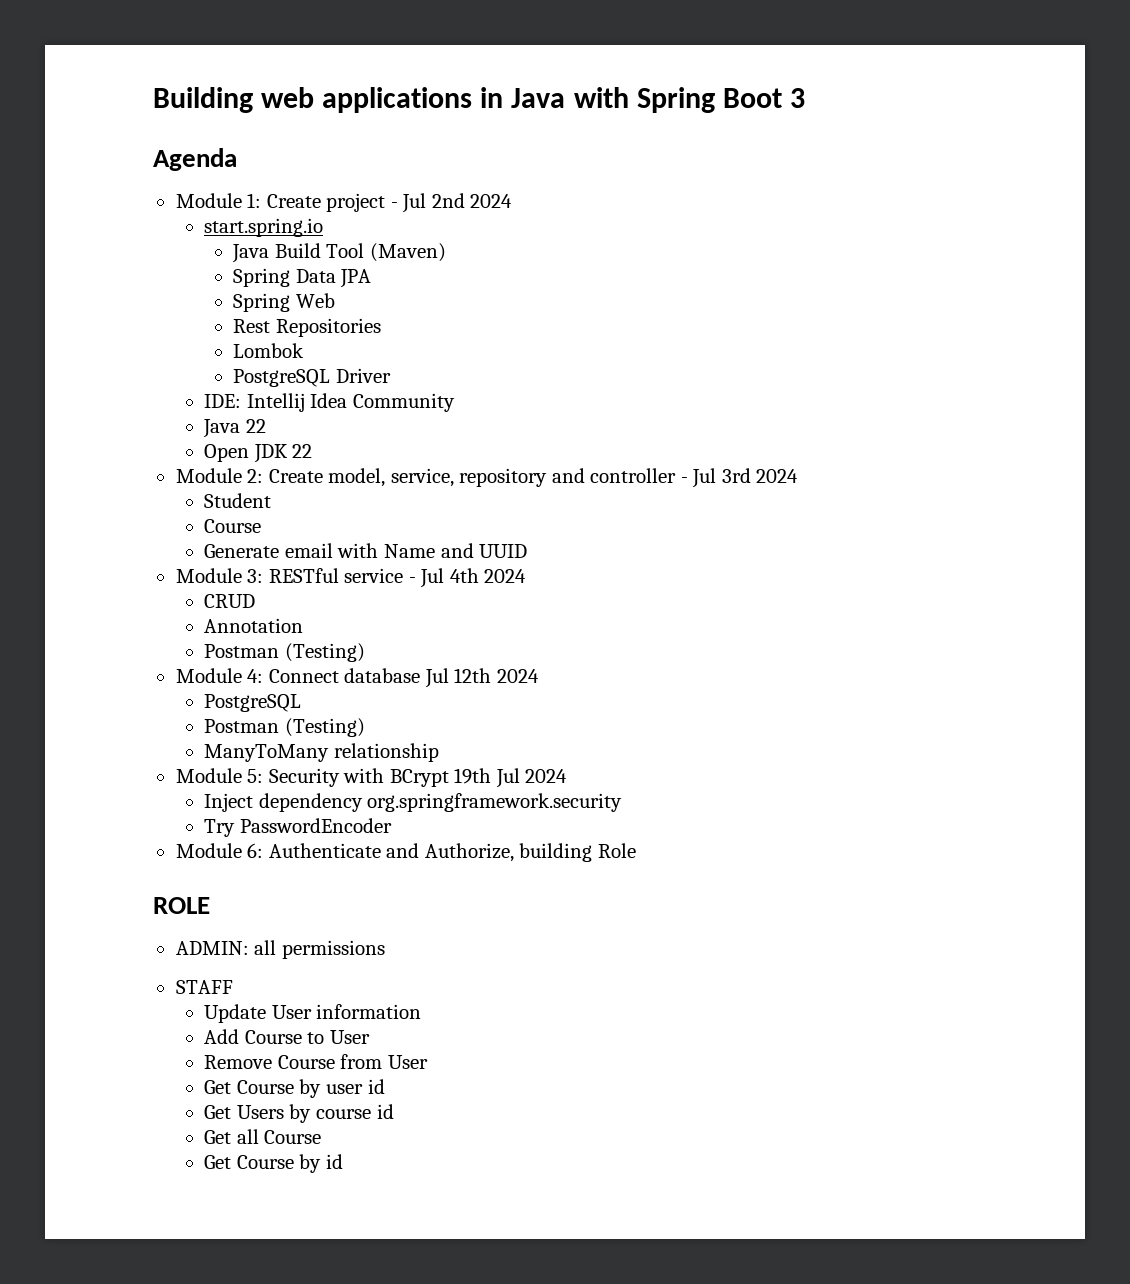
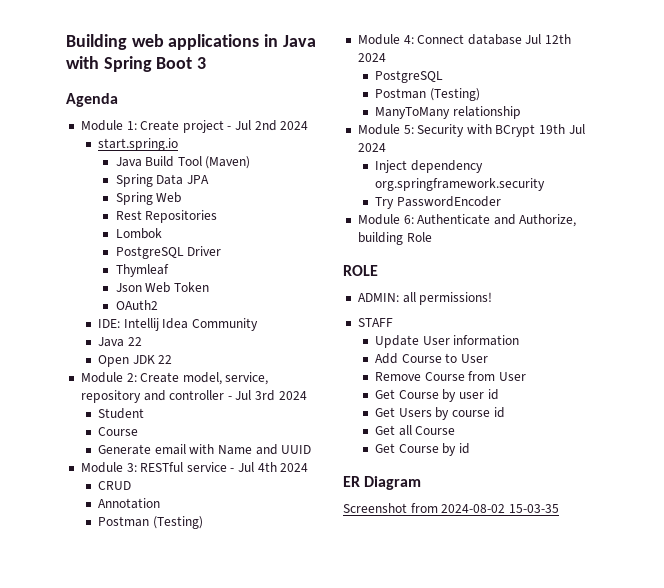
+ Thymleaf
+ Json Web Token
+ OAuth2
- ADMIN: all permissions
+ ADMIN: all permissions!
+ ER Diagram
+ Screenshot from 2024-08-02 15-03-35

